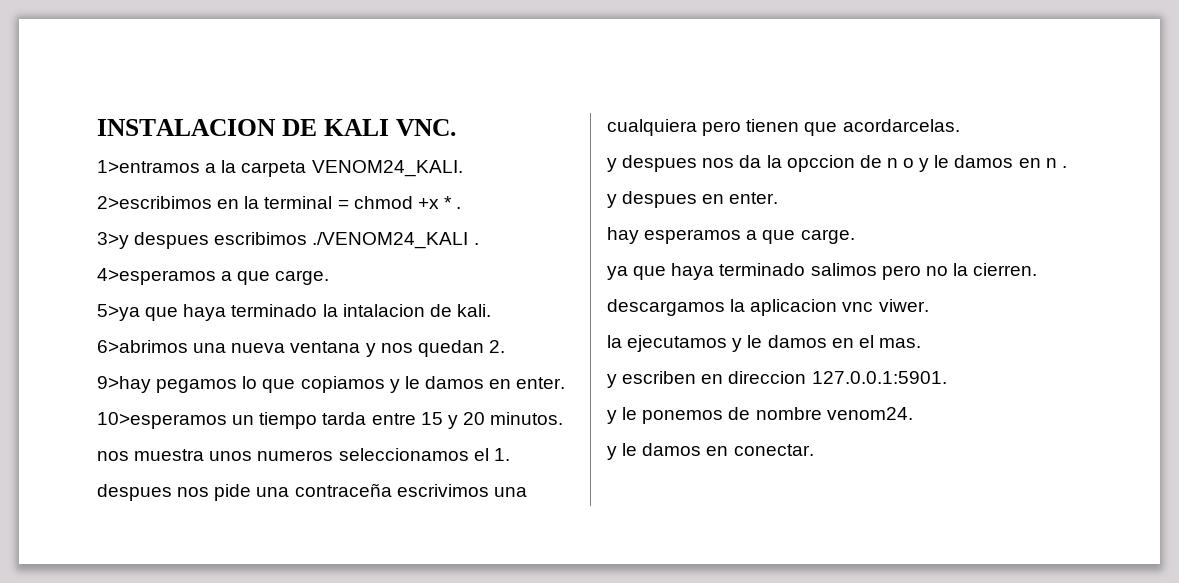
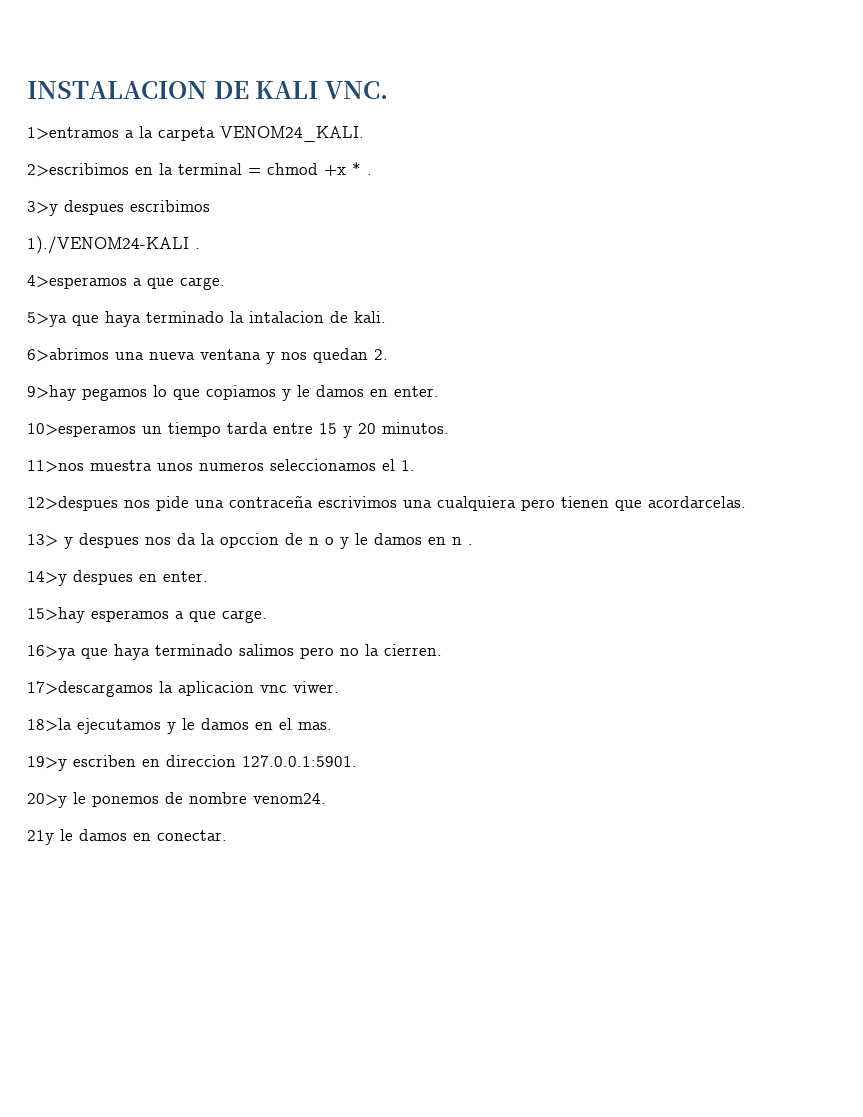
- 3>y despues escribimos ./VENOM24_KALI .
+ 3>y despues escribimos
+ 1)./VENOM24-KALI .
- nos muestra unos numeros seleccionamos el 1.
+ 11>nos muestra unos numeros seleccionamos el 1.
- despues nos pide una contraceña escrivimos una cualquiera pero tienen que acordarcelas.
+ 12>despues nos pide una contraceña escrivimos una cualquiera pero tienen que acordarcelas.
- y despues nos da la opccion de n o y le damos en n .
+ 13> y despues nos da la opccion de n o y le damos en n .
- y despues en enter.
+ 14>y despues en enter.
- hay esperamos a que carge.
+ 15>hay esperamos a que carge.
- ya que haya terminado salimos pero no la cierren.
+ 16>ya que haya terminado salimos pero no la cierren.
- descargamos la aplicacion vnc viwer.
+ 17>descargamos la aplicacion vnc viwer.
- la ejecutamos y le damos en el mas.
+ 18>la ejecutamos y le damos en el mas.
- y escriben en direccion 127.0.0.1:5901.
+ 19>y escriben en direccion 127.0.0.1:5901.
- y le ponemos de nombre venom24.
+ 20>y le ponemos de nombre venom24.
- y le damos en conectar.
+ 21y le damos en conectar.

